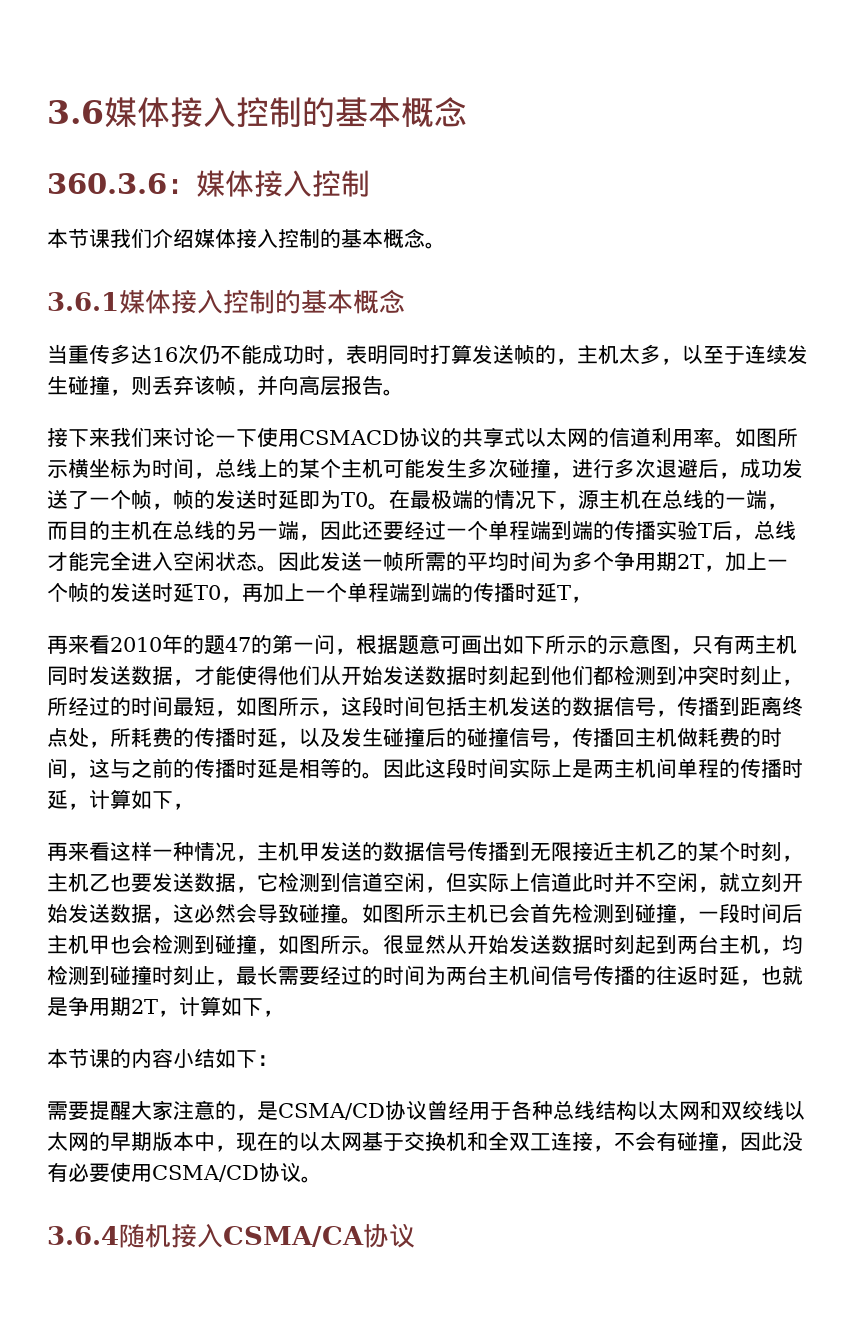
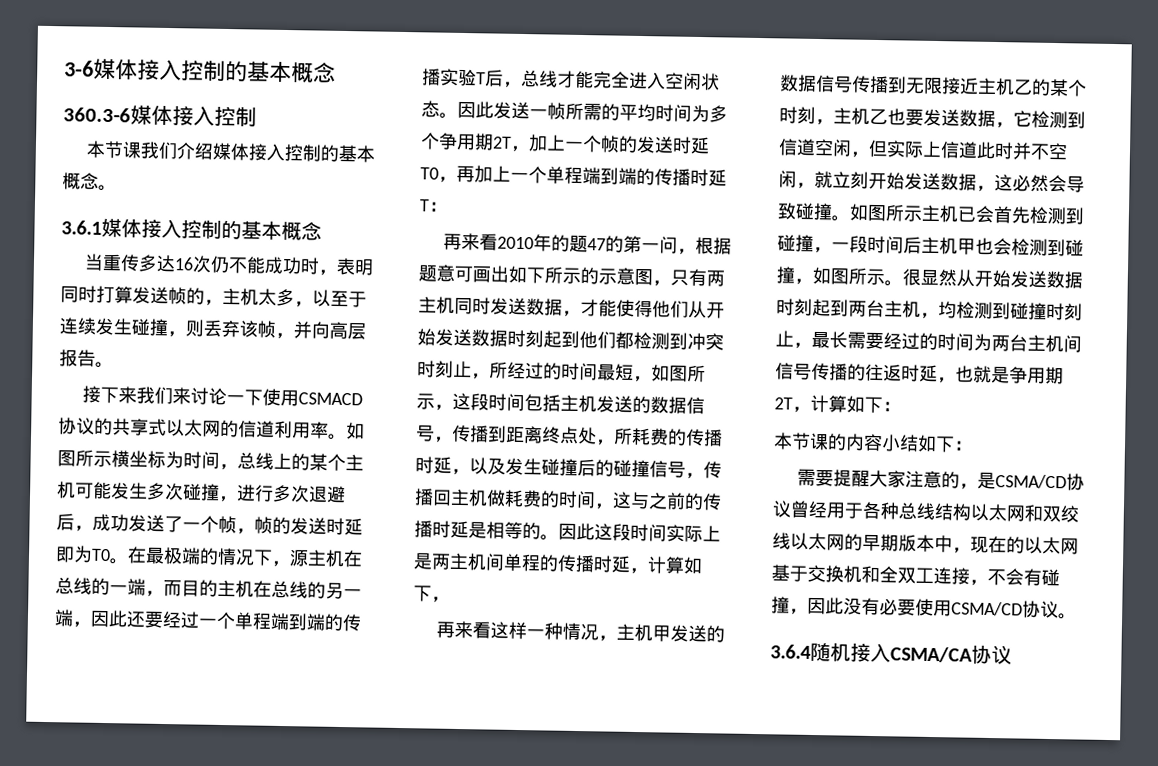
- 3.6媒体接入控制的基本概念
- 360.3.6：媒体接入控制
+ 3-6媒体接入控制的基本概念
+ 360.3-6媒体接入控制
- 因此发送一帧所需的平均时间为多个争用期2T，加上一个帧的发送时延T0，再加上一个单程端到端的传播时延T，
+ 因此发送一帧所需的平均时间为多个争用期2T，加上一个帧的发送时延T0，再加上一个单程端到端的传播时延T：
- 很显然从开始发送数据时刻起到两台主机，均检测到碰撞时刻止，最长需要经过的时间为两台主机间信号传播的往返时延，也就是争用期2T，计算如下，
+ 很显然从开始发送数据时刻起到两台主机，均检测到碰撞时刻止，最长需要经过的时间为两台主机间信号传播的往返时延，也就是争用期2T，计算如下：

